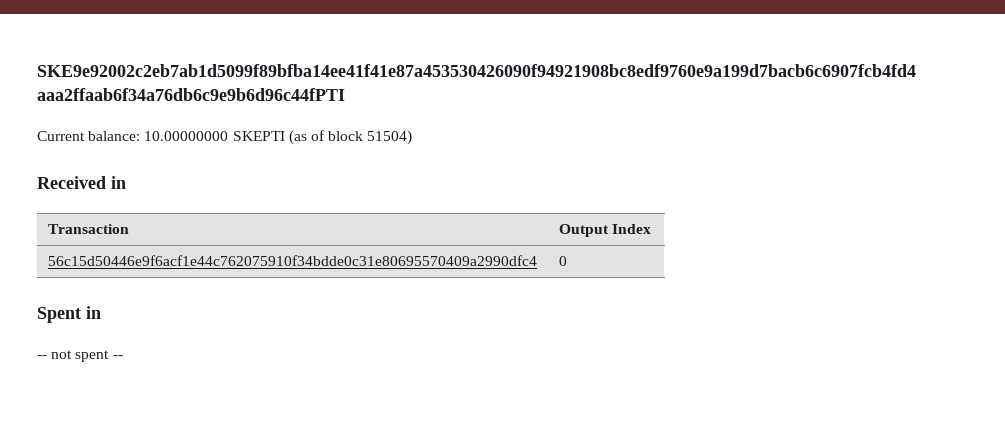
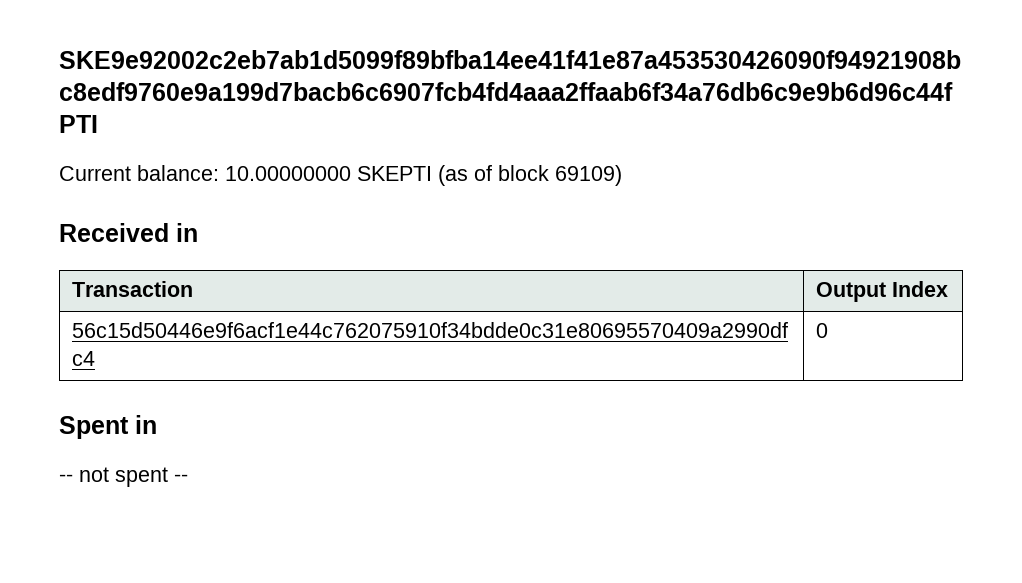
- Current balance: 10.00000000 SKEPTI (as of block 51504)
+ Current balance: 10.00000000 SKEPTI (as of block 69109)

